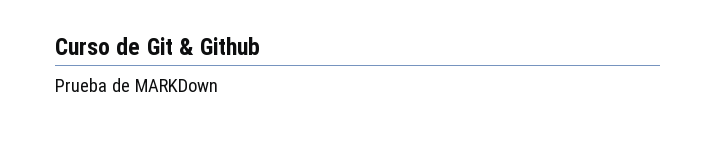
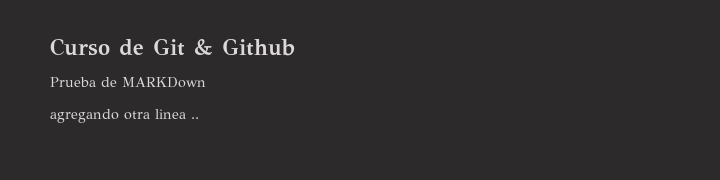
+ agregando otra linea ..

